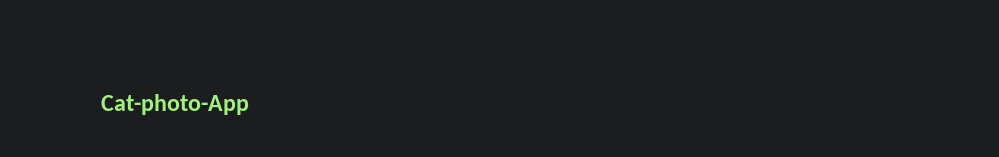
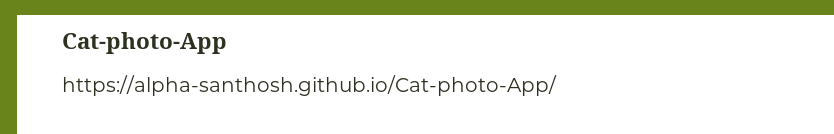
+ https://alpha-santhosh.github.io/Cat-photo-App/

